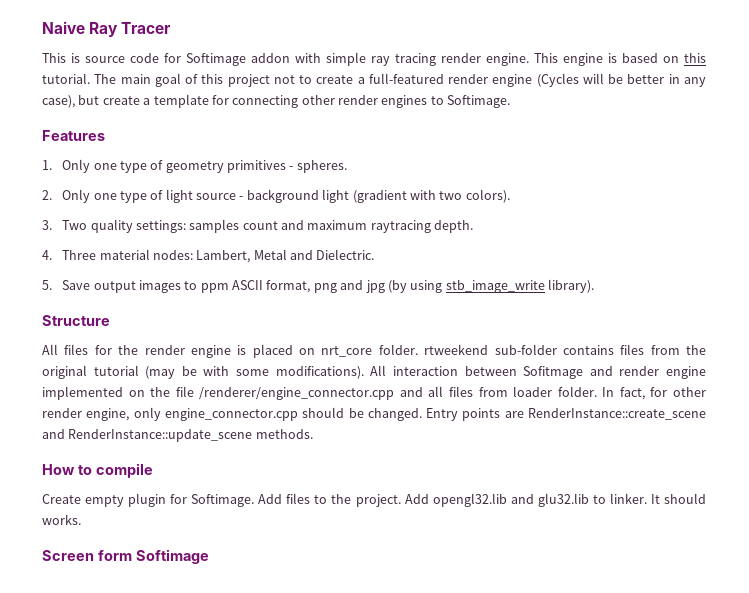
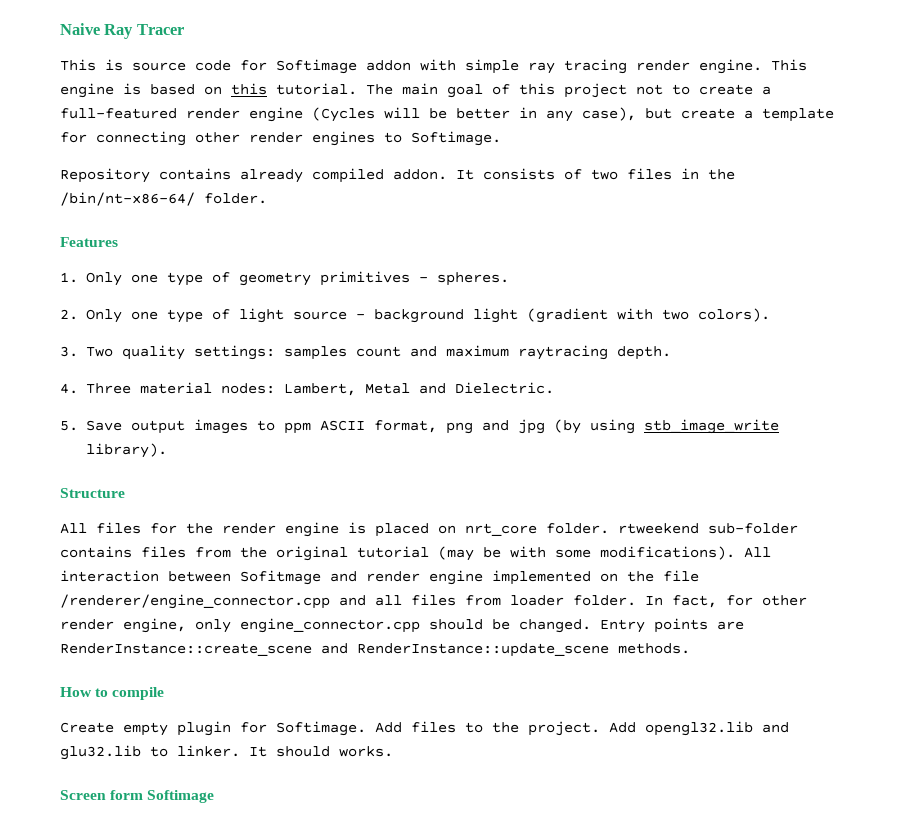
+ Repository contains already compiled addon. It consists of two files in the /bin/nt-x86-64/ folder.

